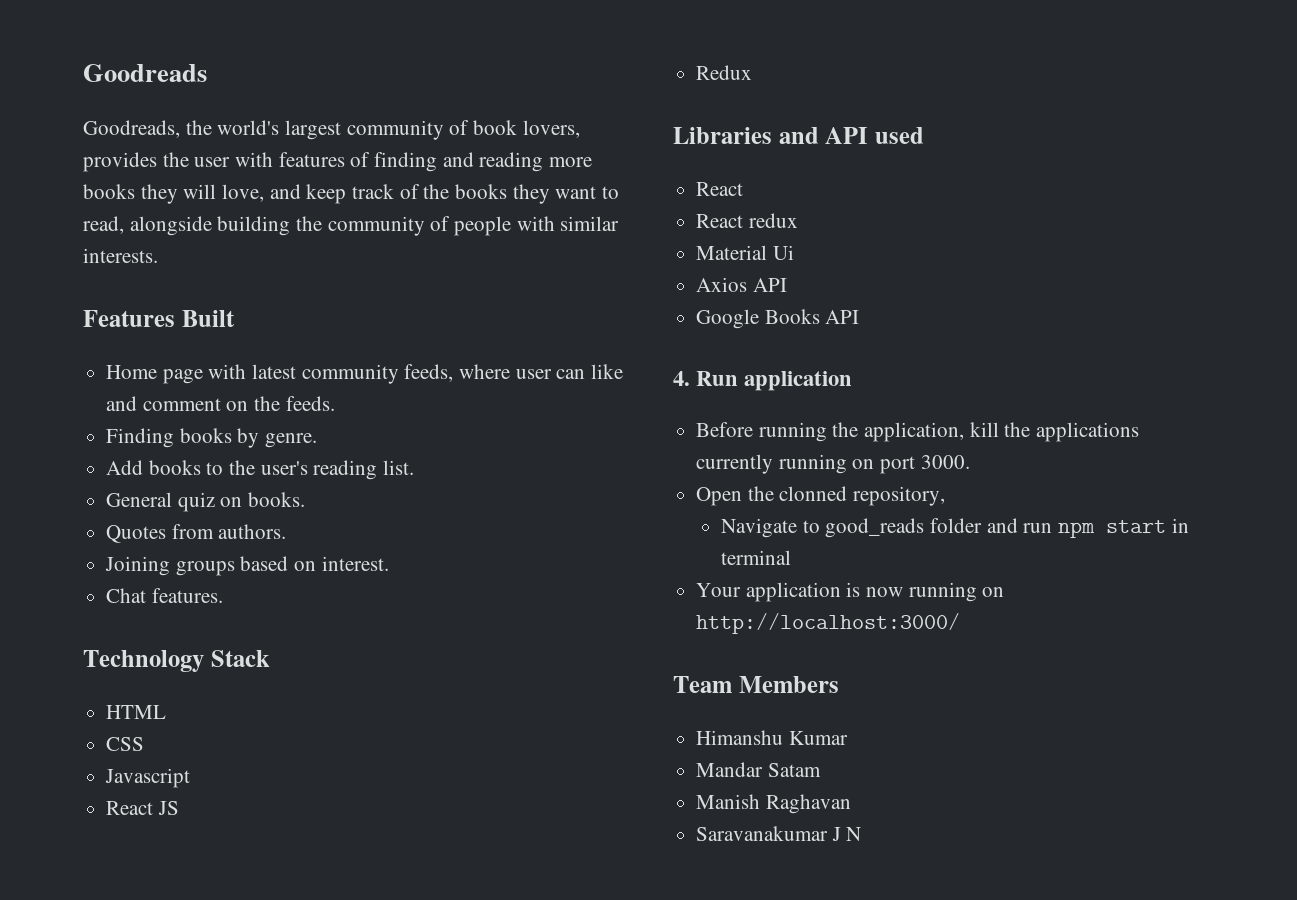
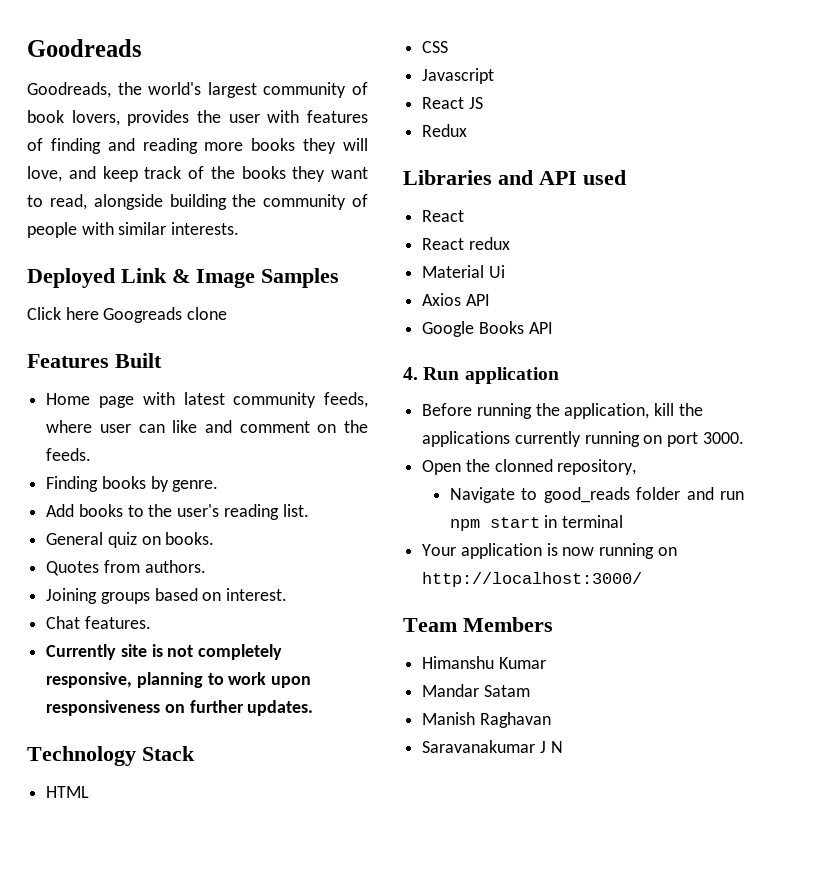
+ Deployed Link & Image Samples
+ Click here Googreads clone
+ Currently site is not completely responsive, planning to work upon responsiveness on further updates.

